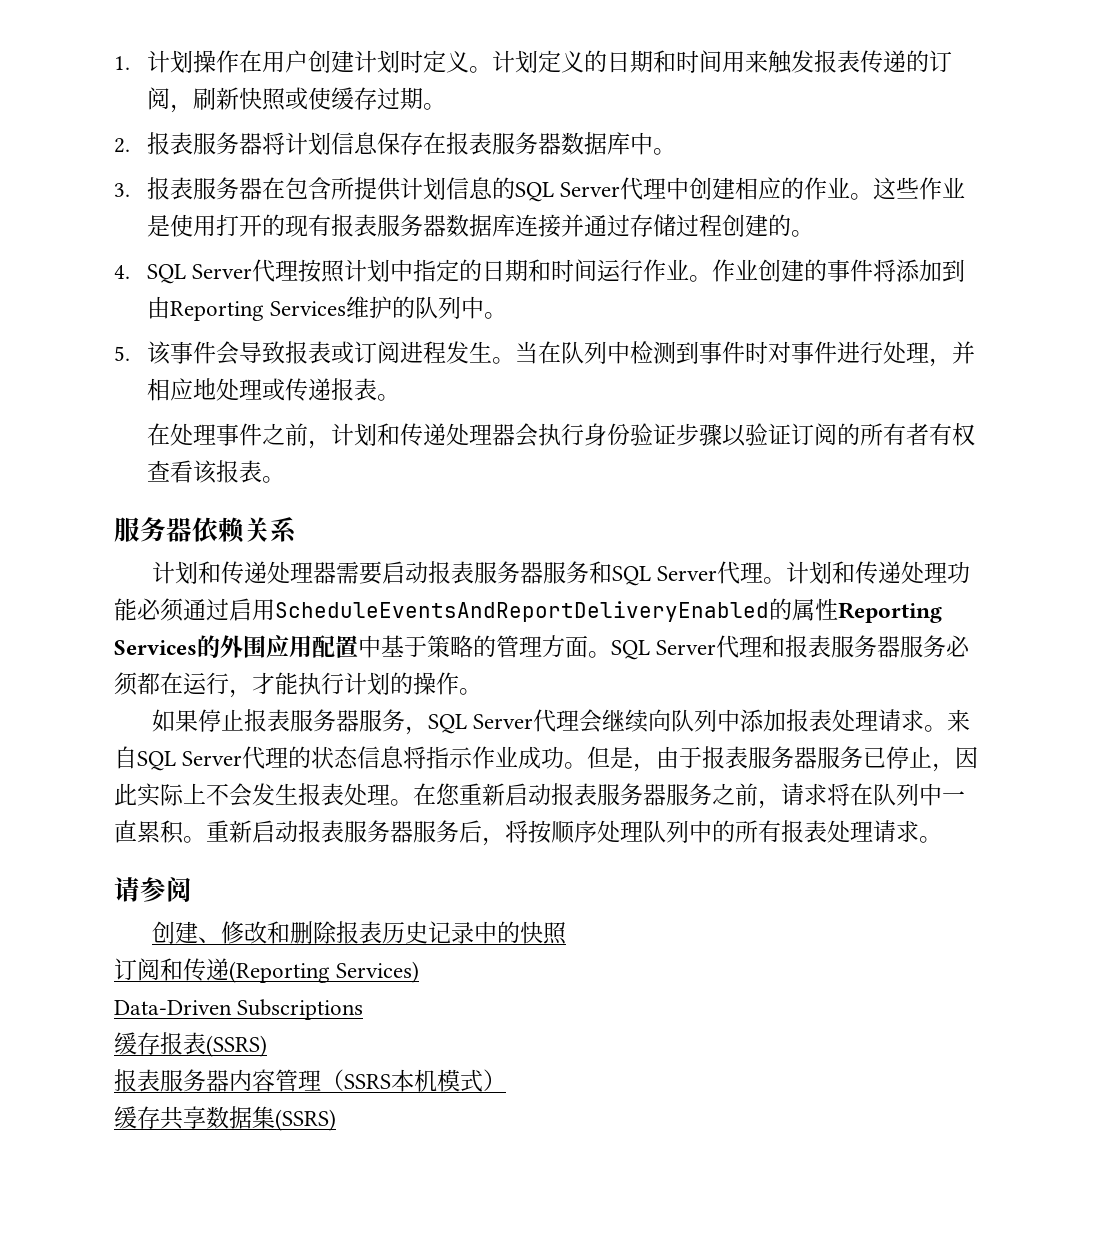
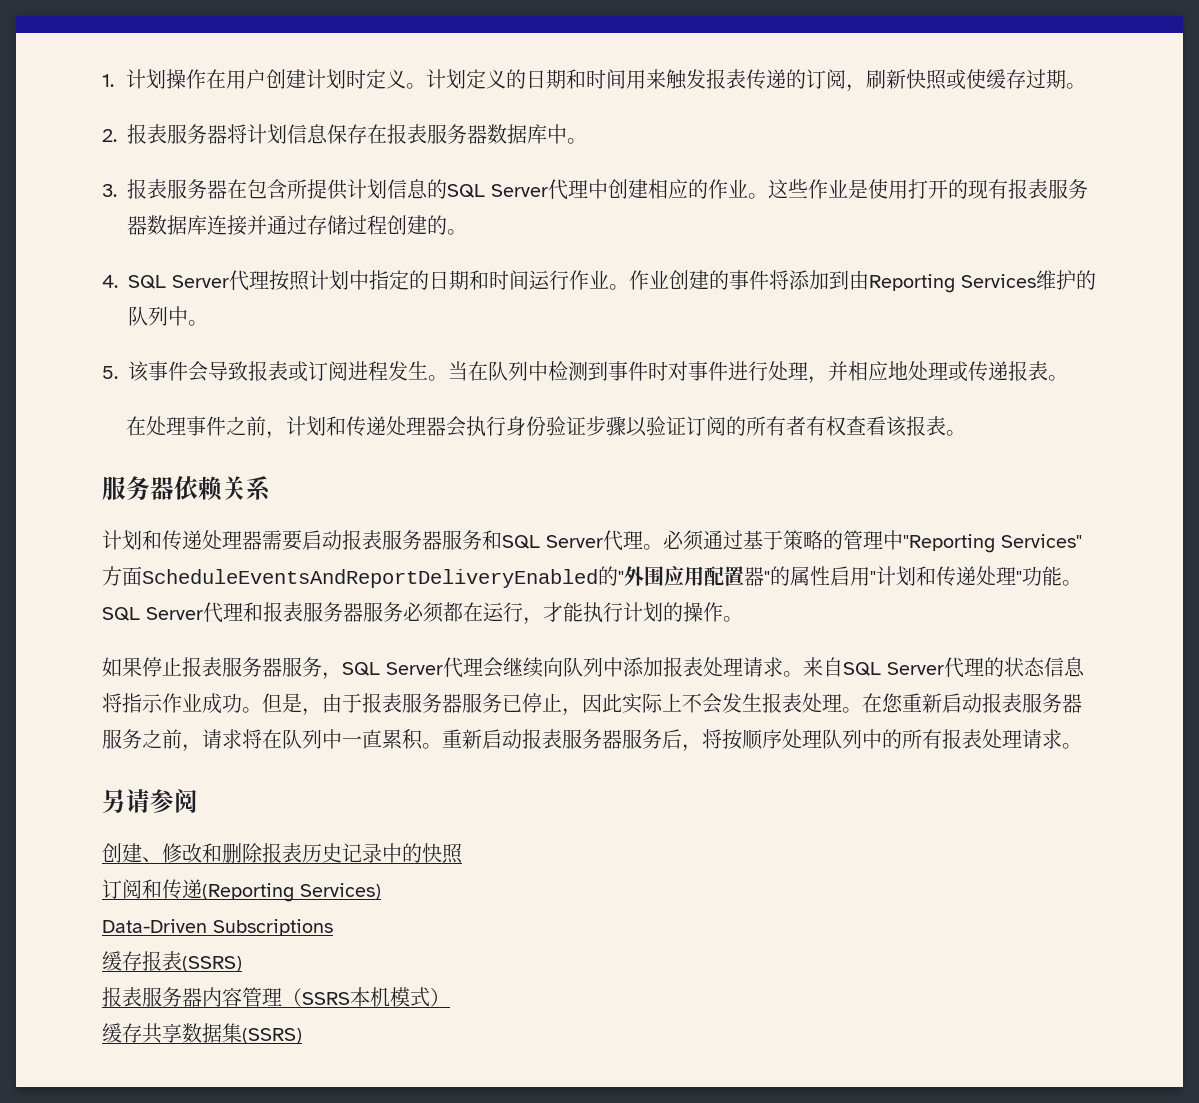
- 计划和传递处理功能必须通过启用ScheduleEventsAndReportDeliveryEnabled的属性Reporting Services的外围应用配置中基于策略的管理方面。
+ 必须通过基于策略的管理中"Reporting Services"方面ScheduleEventsAndReportDeliveryEnabled的"外围应用配置器"的属性启用"计划和传递处理"功能。
- 请参阅
+ 另请参阅

